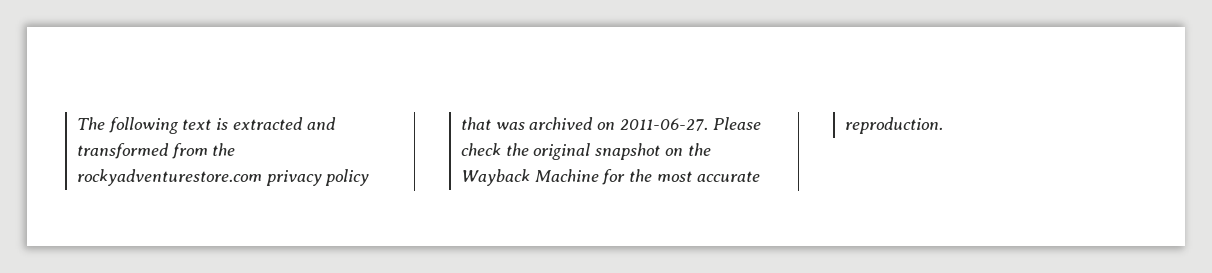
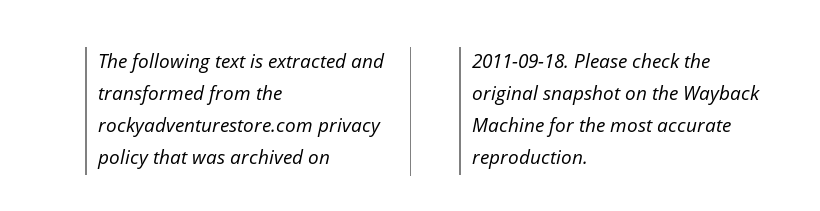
- The following text is extracted and transformed from the rockyadventurestore.com privacy policy that was archived on 2011-06-27.
+ The following text is extracted and transformed from the rockyadventurestore.com privacy policy that was archived on 2011-09-18.

